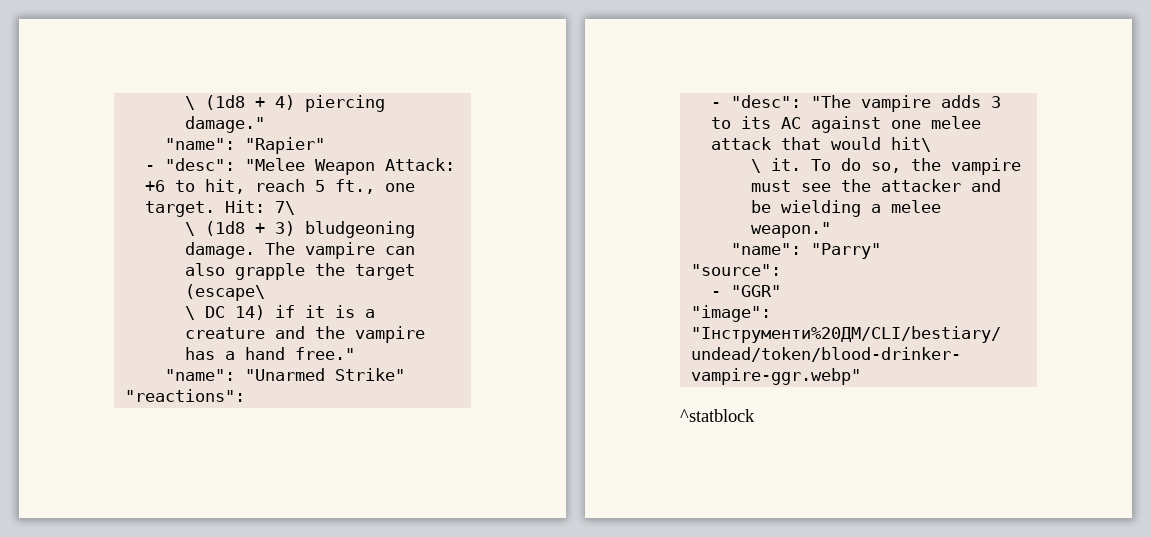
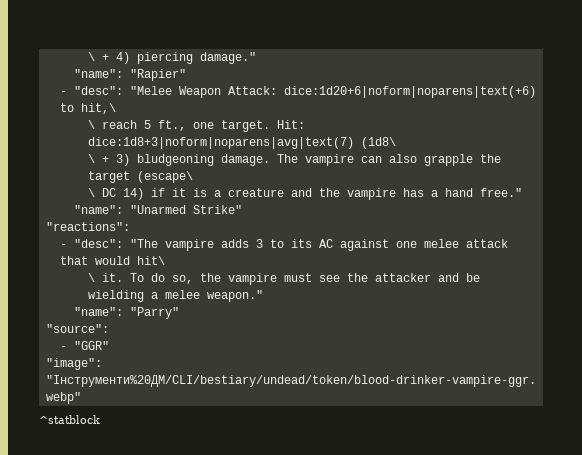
- \ (1d8 + 4) piercing damage."
+ \ + 4) piercing damage."
- - "desc": "Melee Weapon Attack: +6 to hit, reach 5 ft., one target.
+ - "desc": "Melee Weapon Attack: dice:1d20+6|noform|noparens|text(+6) to hit,\
+ \ reach 5 ft., one target.
- Hit: 7\
- \ (1d8 + 3) bludgeoning damage.
+ Hit: dice:1d8+3|noform|noparens|avg|text(7) (1d8\
+ \ + 3) bludgeoning damage.

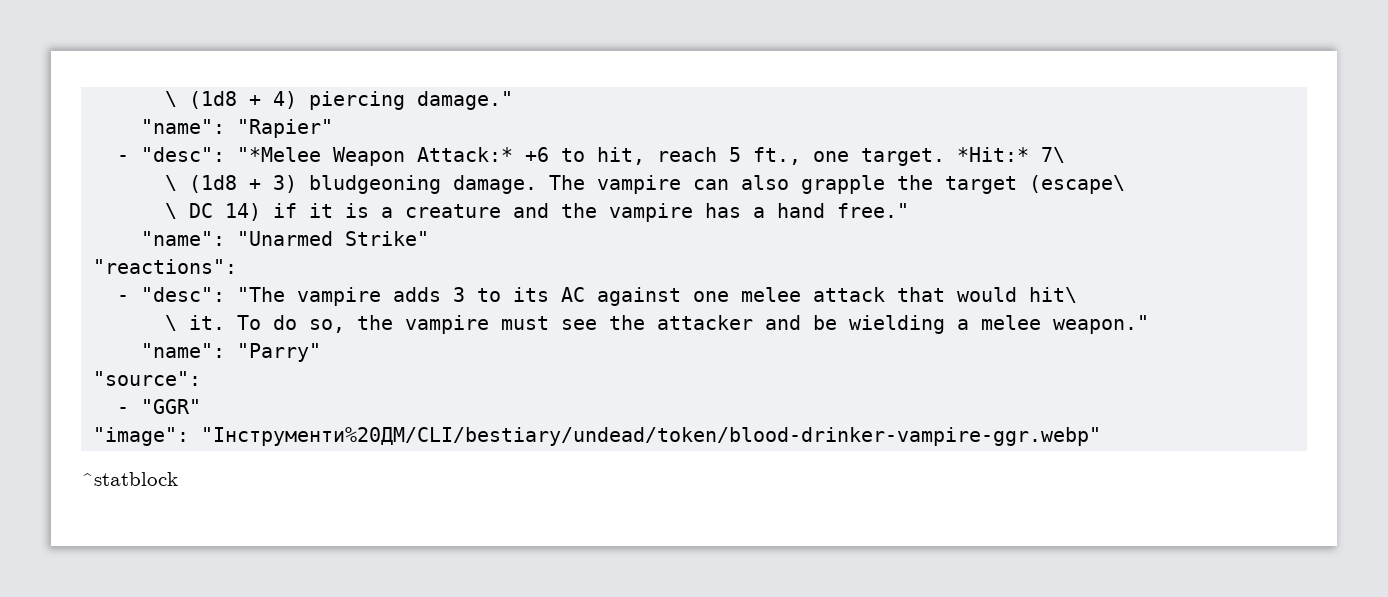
- \ + 4) piercing damage."
+ \ (1d8 + 4) piercing damage."
- - "desc": "Melee Weapon Attack: dice:1d20+6|noform|noparens|text(+6) to hit,\
- \ reach 5 ft., one target.
+ - "desc": "*Melee Weapon Attack:* +6 to hit, reach 5 ft., one target.
- Hit: dice:1d8+3|noform|noparens|avg|text(7) (1d8\
- \ + 3) bludgeoning damage.
+ *Hit:* 7\
+ \ (1d8 + 3) bludgeoning damage.

